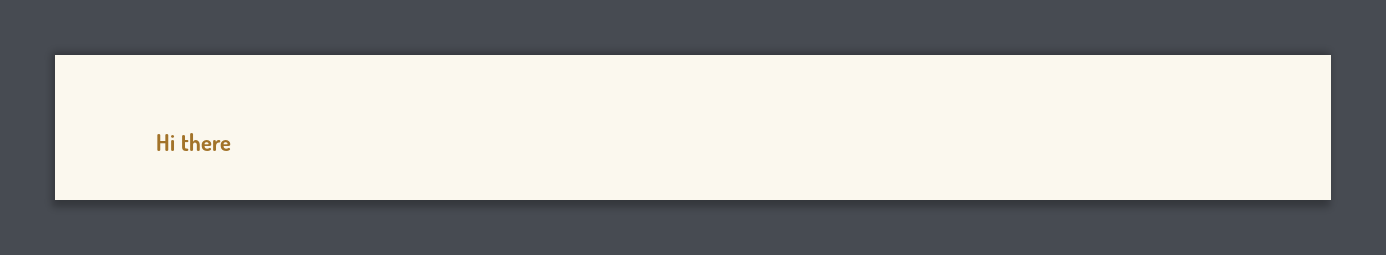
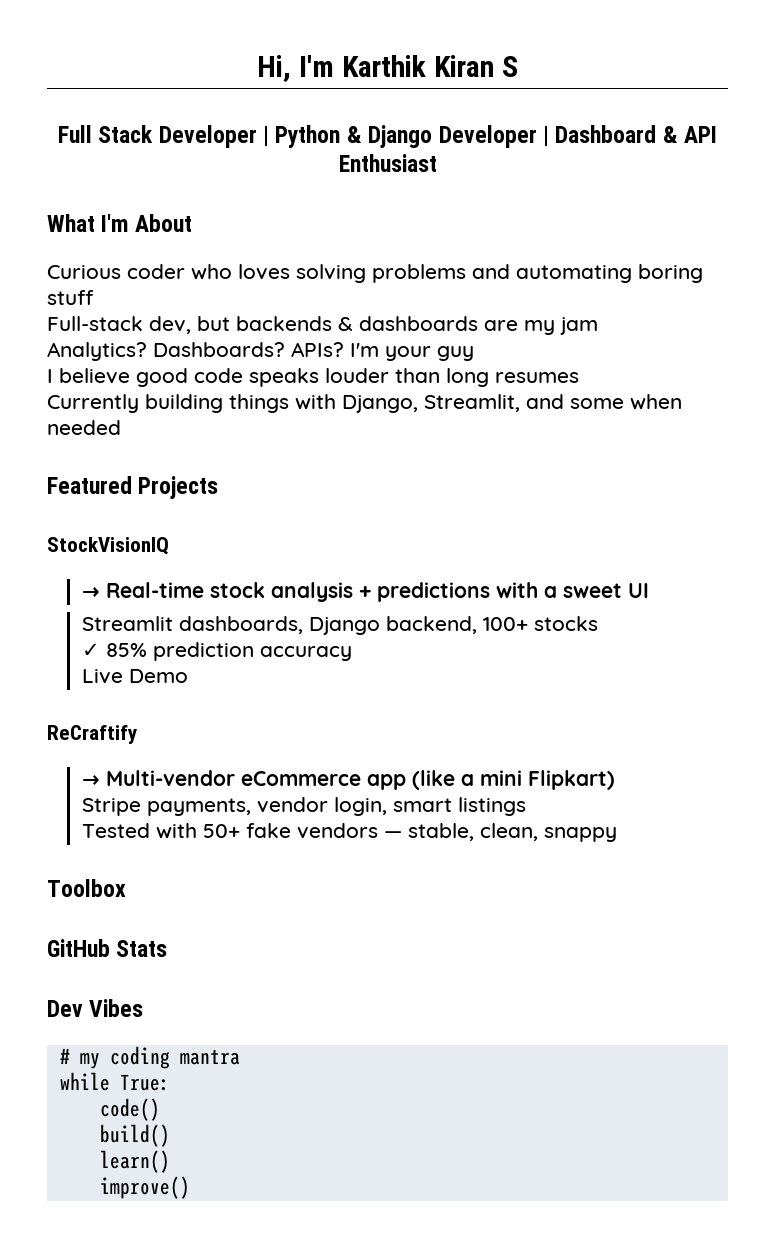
- Hi there
+ Hi, I'm Karthik Kiran S
+ Full Stack Developer | Python & Django Developer | Dashboard & API Enthusiast
+ What I'm About
+ Curious coder who loves solving problems and automating boring stuff
+ Full-stack dev, but backends & dashboards are my jam
+ Analytics? Dashboards? APIs? I'm your guy
+ I believe good code speaks louder than long resumes
+ Currently building things with Django, Streamlit, and some when needed
+ Featured Projects
+ StockVisionIQ
+ → Real-time stock analysis + predictions with a sweet UI
+ Streamlit dashboards, Django backend, 100+ stocks
+ ✓ 85% prediction accuracy
+ Live Demo
+ ReCraftify
+ → Multi-vendor eCommerce app (like a mini Flipkart)
+ Stripe payments, vendor login, smart listings
+ Tested with 50+ fake vendors — stable, clean, snappy
+ Toolbox
+ GitHub Stats
+ Dev Vibes
+ # my coding mantra
+ while True:
+ code()
+ build()
+ learn()
+ improve()

